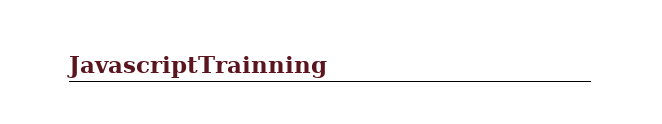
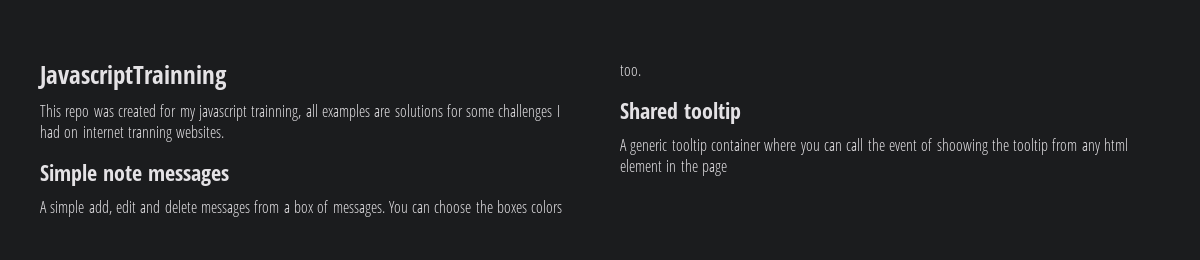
+ This repo was created for my javascript trainning, all examples are solutions for some challenges I had on internet tranning websites.
+ Simple note messages
+ A simple add, edit and delete messages from a box of messages. You can choose the boxes colors too.
+ Shared tooltip
+ A generic tooltip container where you can call the event of shoowing the tooltip from any html element in the page

